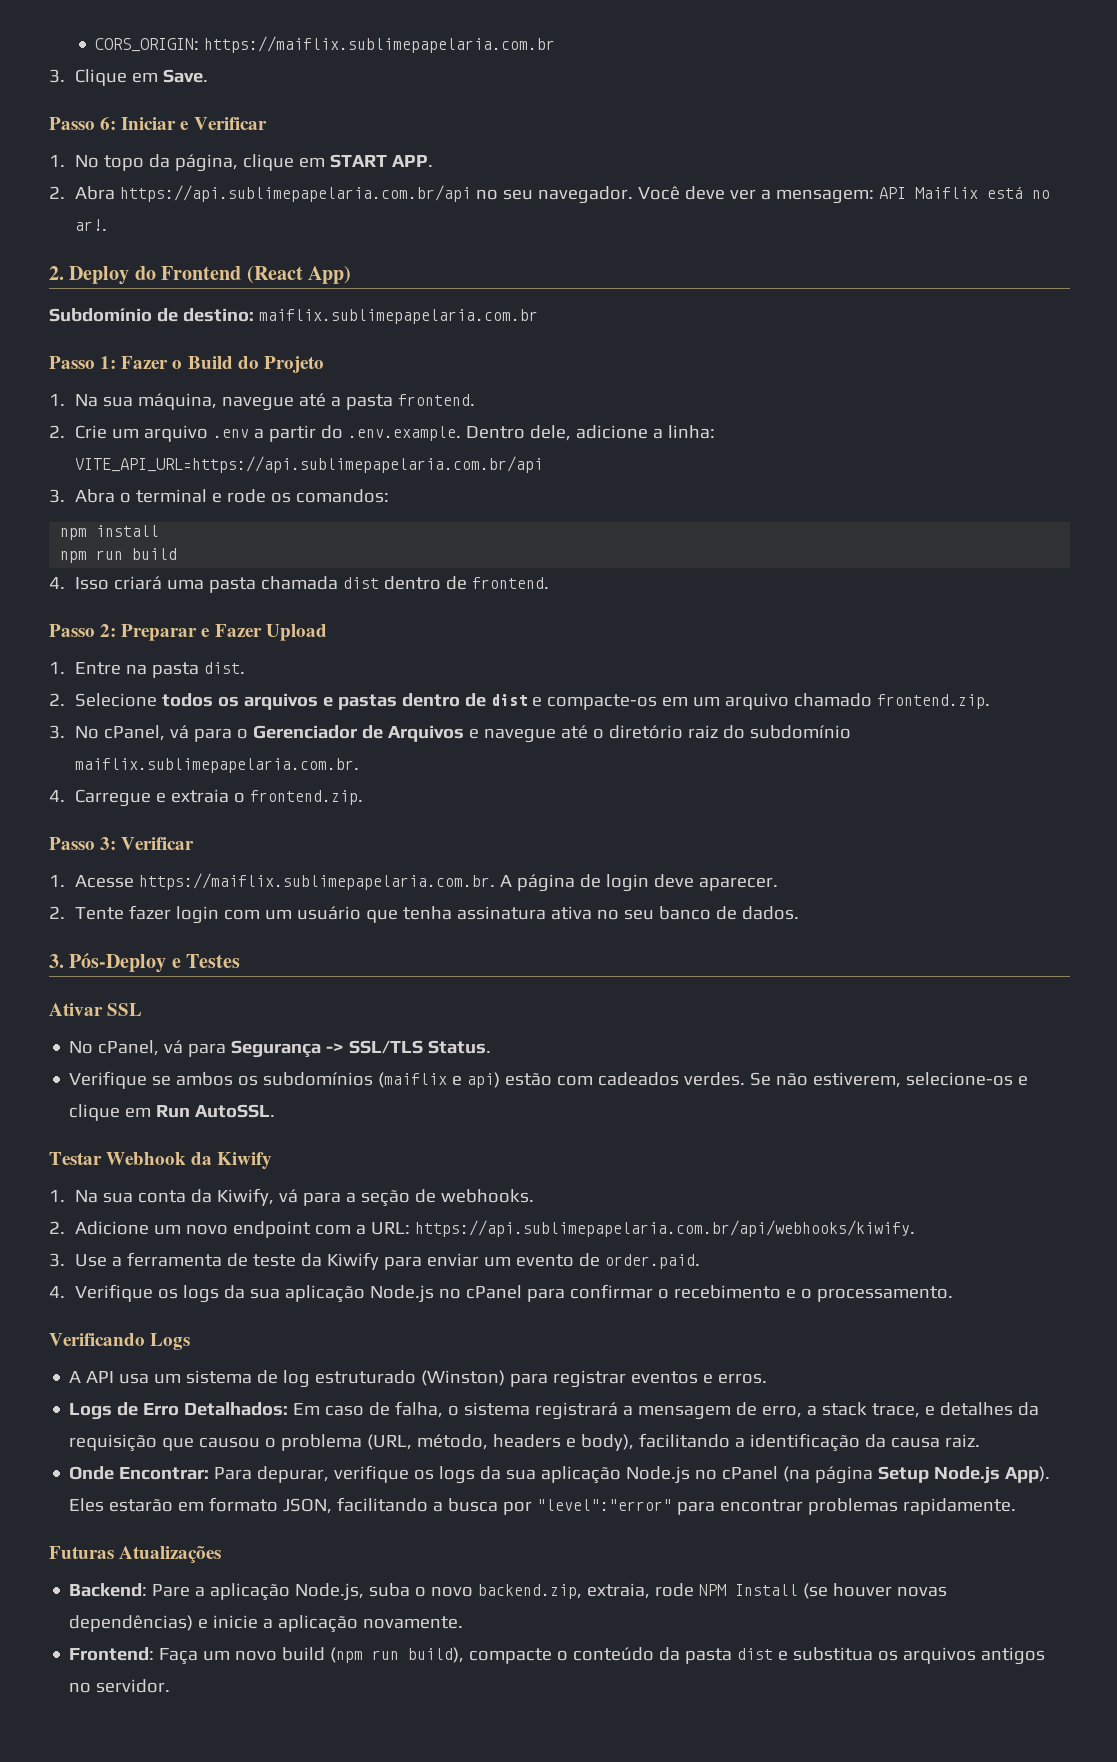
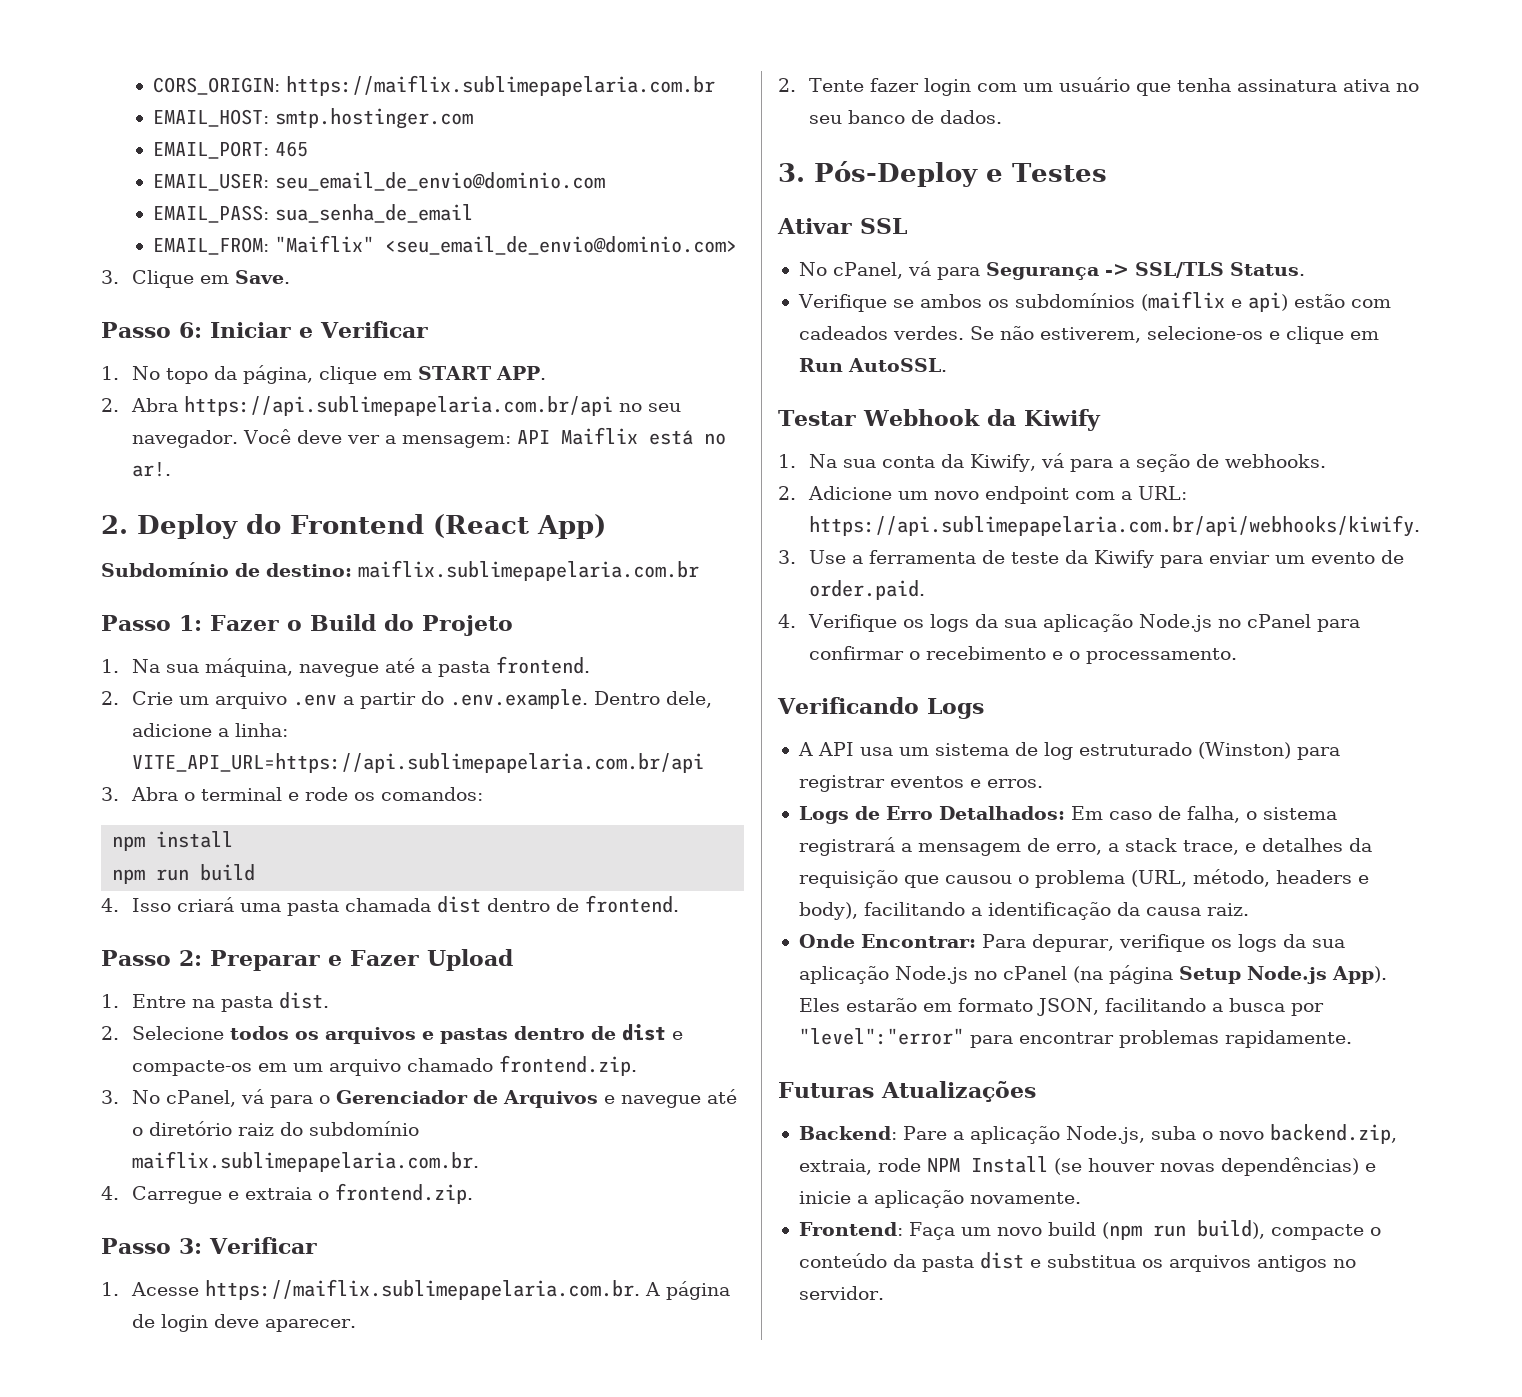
+ EMAIL_HOST: smtp.hostinger.com
+ EMAIL_PORT: 465
+ EMAIL_USER: seu_email_de_envio@dominio.com
+ EMAIL_PASS: sua_senha_de_email
+ EMAIL_FROM: "Maiflix" <seu_email_de_envio@dominio.com>

